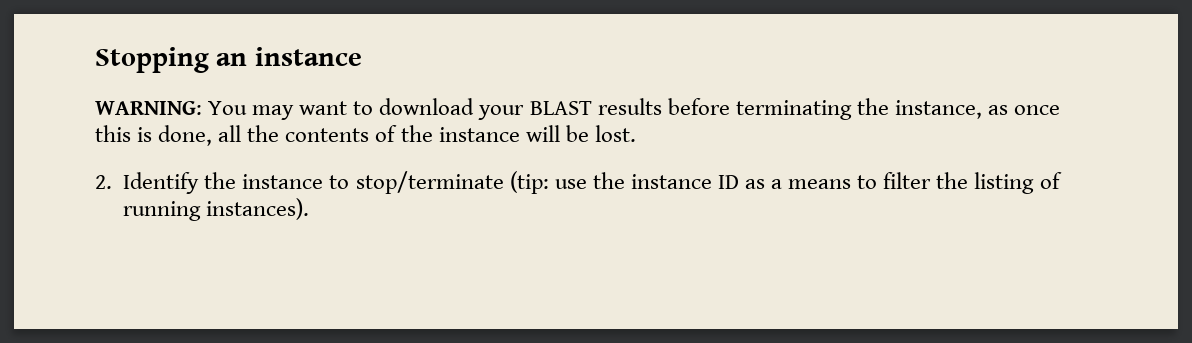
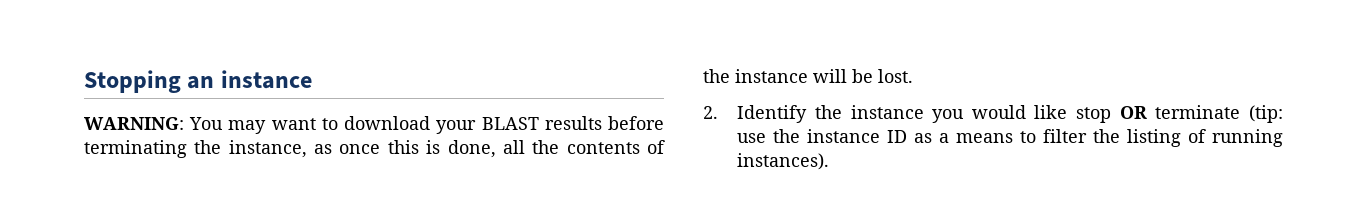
- 2. Identify the instance to stop/terminate (tip: use the instance ID as a means to filter the listing of running instances).
+ 2. Identify the instance you would like stop OR terminate (tip: use the instance ID as a means to filter the listing of running instances).

